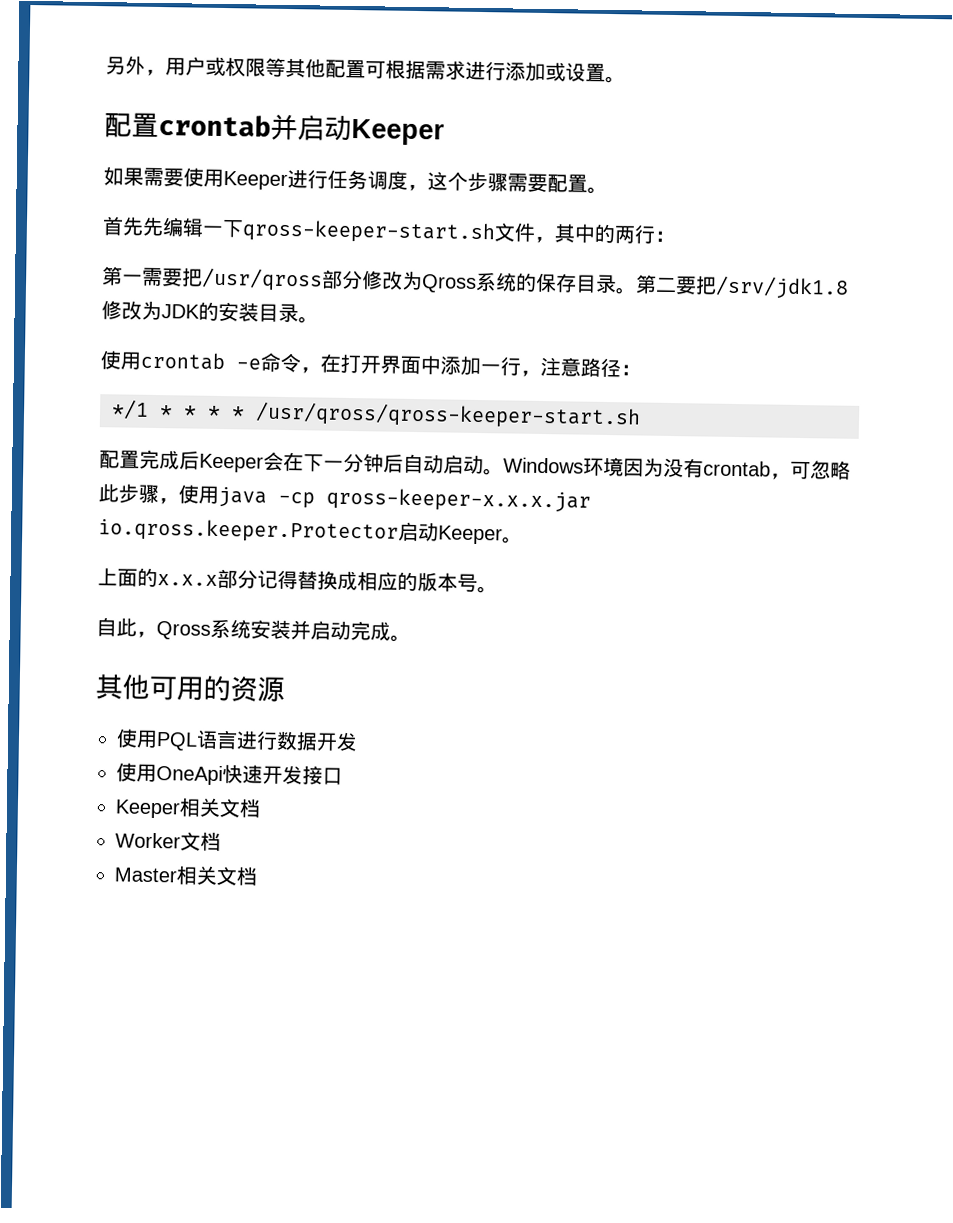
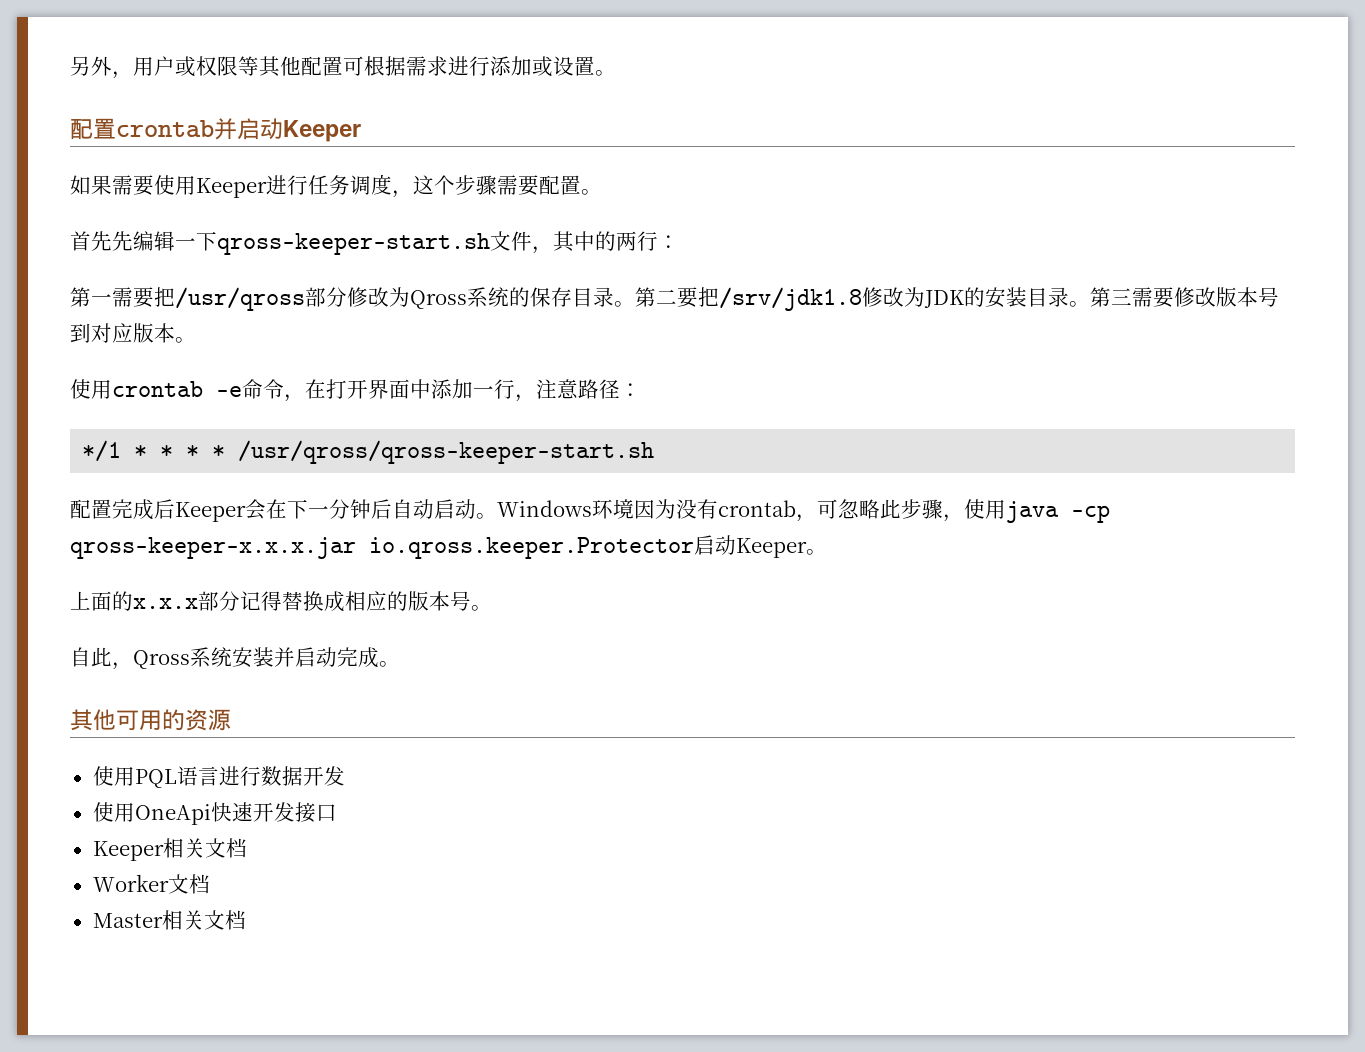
+ 第三需要修改版本号到对应版本。

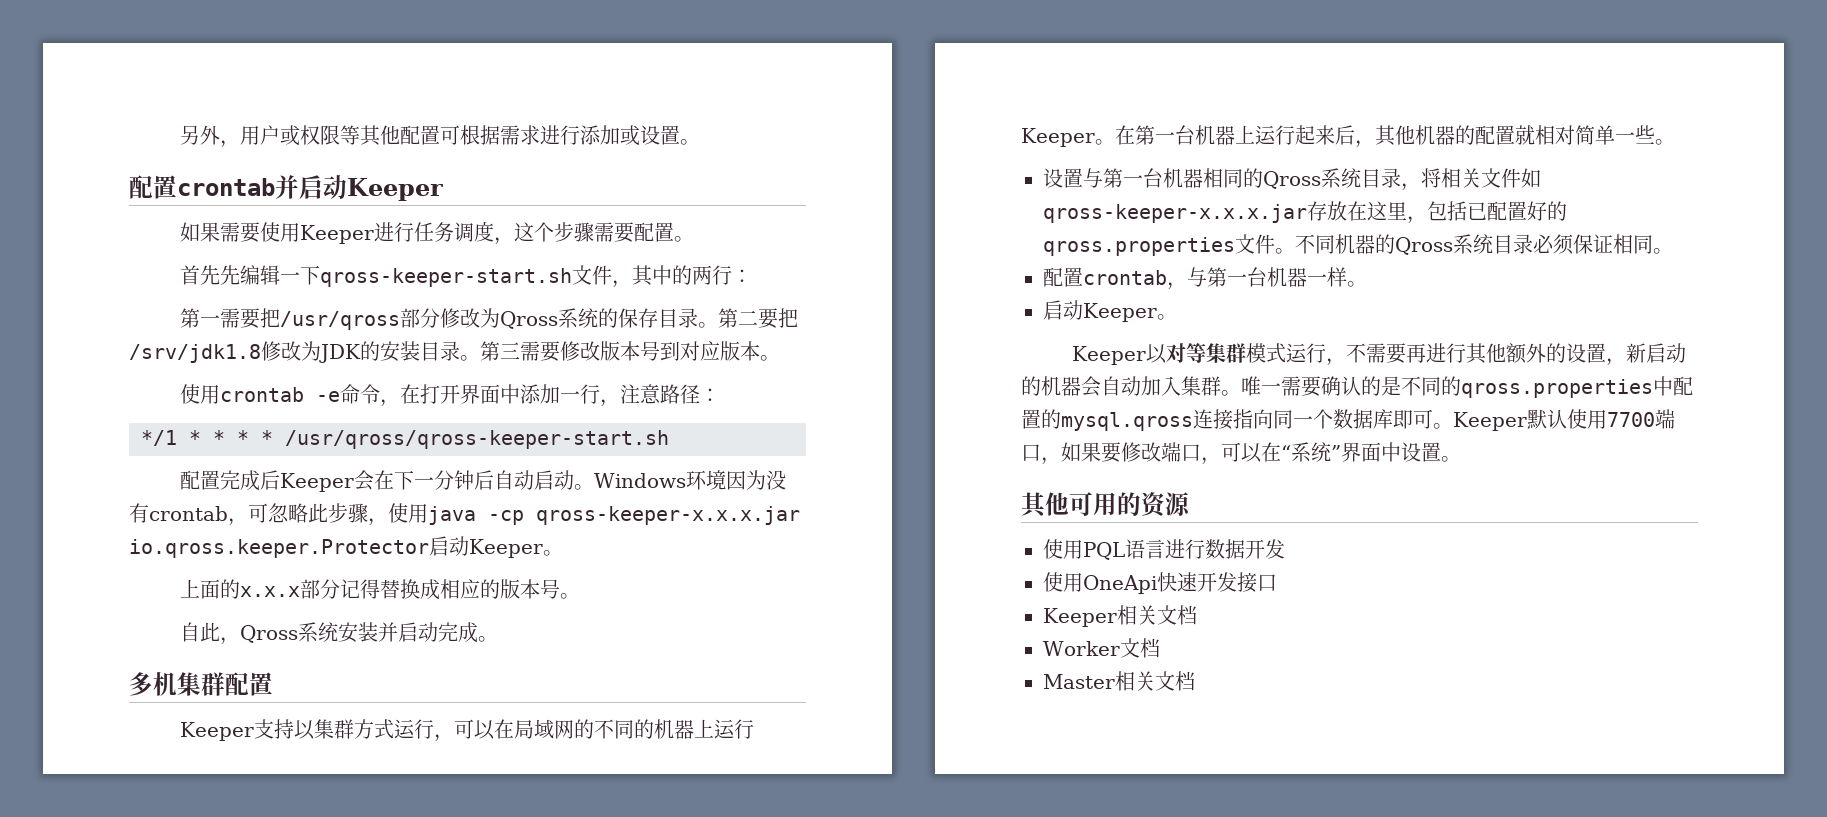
+ 多机集群配置
+ Keeper支持以集群方式运行，可以在局域网的不同的机器上运行Keeper。在第一台机器上运行起来后，其他机器的配置就相对简单一些。
+ 设置与第一台机器相同的Qross系统目录，将相关文件如qross-keeper-x.x.x.jar存放在这里，包括已配置好的qross.properties文件。不同机器的Qross系统目录必须保证相同。
+ 配置crontab，与第一台机器一样。
+ 启动Keeper。
+ Keeper以对等集群模式运行，不需要再进行其他额外的设置，新启动的机器会自动加入集群。唯一需要确认的是不同的qross.properties中配置的mysql.qross连接指向同一个数据库即可。Keeper默认使用7700端口，如果要修改端口，可以在“系统”界面中设置。

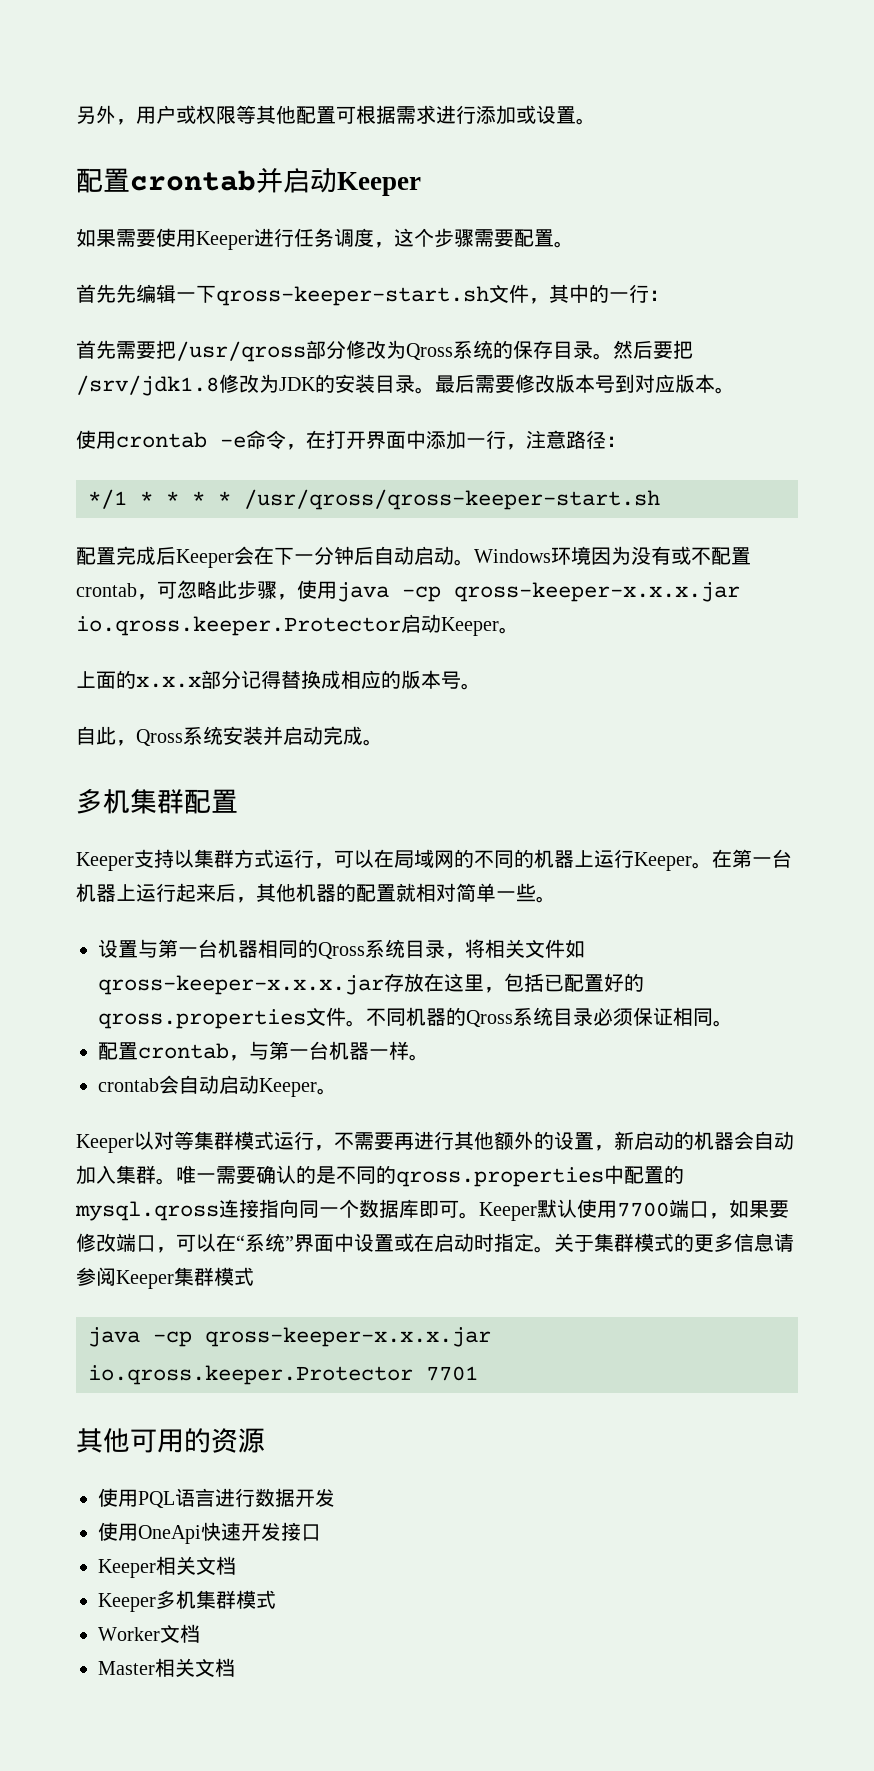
- 首先先编辑一下qross-keeper-start.sh文件，其中的两行：
+ 首先先编辑一下qross-keeper-start.sh文件，其中的一行：
- 第一需要把/usr/qross部分修改为Qross系统的保存目录。
+ 首先需要把/usr/qross部分修改为Qross系统的保存目录。
- 第二要把/srv/jdk1.8修改为JDK的安装目录。
+ 然后要把/srv/jdk1.8修改为JDK的安装目录。
- 第三需要修改版本号到对应版本。
+ 最后需要修改版本号到对应版本。
- Windows环境因为没有crontab，可忽略此步骤，使用java -cp qross-keeper-x.x.x.jar io.qross.keeper.Protector启动Keeper。
+ Windows环境因为没有或不配置crontab，可忽略此步骤，使用java -cp qross-keeper-x.x.x.jar io.qross.keeper.Protector启动Keeper。
  配置crontab，与第一台机器一样。
- 启动Keeper。
+ crontab会自动启动Keeper。
- Keeper默认使用7700端口，如果要修改端口，可以在“系统”界面中设置。
+ Keeper默认使用7700端口，如果要修改端口，可以在“系统”界面中设置或在启动时指定。关于集群模式的更多信息请参阅Keeper集群模式
+ java -cp qross-keeper-x.x.x.jar io.qross.keeper.Protector 7701
+ Keeper多机集群模式

